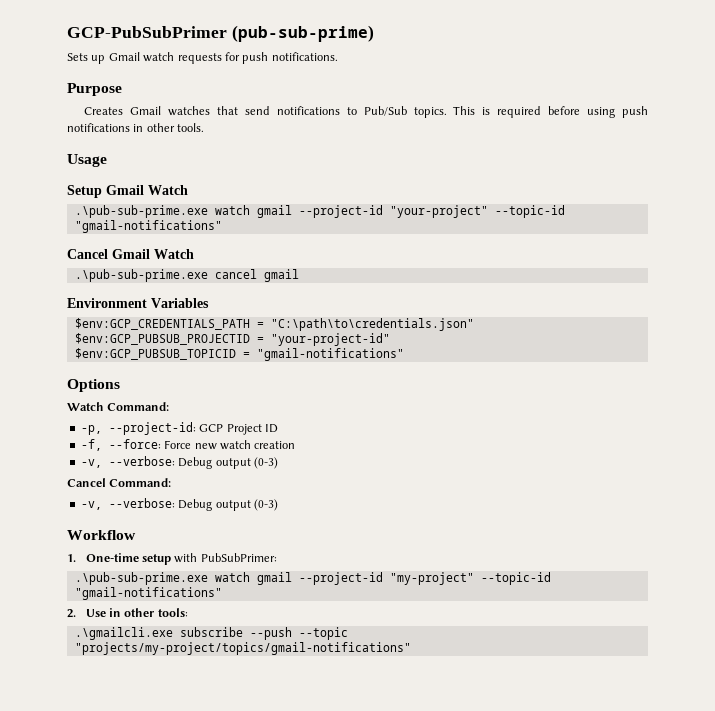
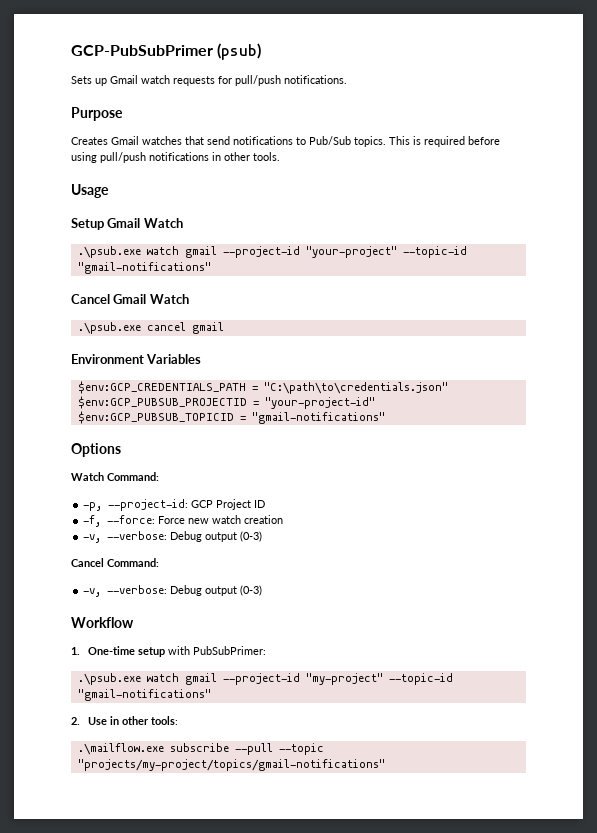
- GCP-PubSubPrimer (pub-sub-prime)
+ GCP-PubSubPrimer (psub)
- Sets up Gmail watch requests for push notifications.
+ Sets up Gmail watch requests for pull/push notifications.
- This is required before using push notifications in other tools.
+ This is required before using pull/push notifications in other tools.
- .\pub-sub-prime.exe watch gmail --project-id "your-project" --topic-id "gmail-notifications"
+ .\psub.exe watch gmail --project-id "your-project" --topic-id "gmail-notifications"
- .\pub-sub-prime.exe cancel gmail
+ .\psub.exe cancel gmail
- .\pub-sub-prime.exe watch gmail --project-id "my-project" --topic-id "gmail-notifications"
+ .\psub.exe watch gmail --project-id "my-project" --topic-id "gmail-notifications"
- .\gmailcli.exe subscribe --push --topic "projects/my-project/topics/gmail-notifications"
+ .\mailflow.exe subscribe --pull --topic "projects/my-project/topics/gmail-notifications"

